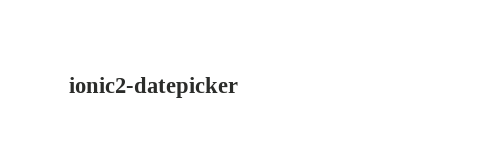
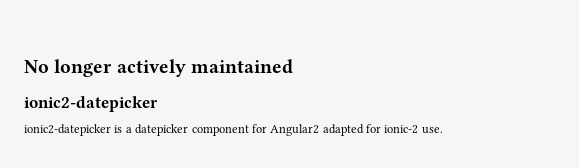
+ No longer actively maintained
  ionic2-datepicker
+ ionic2-datepicker is a datepicker component for Angular2 adapted for ionic-2 use.

